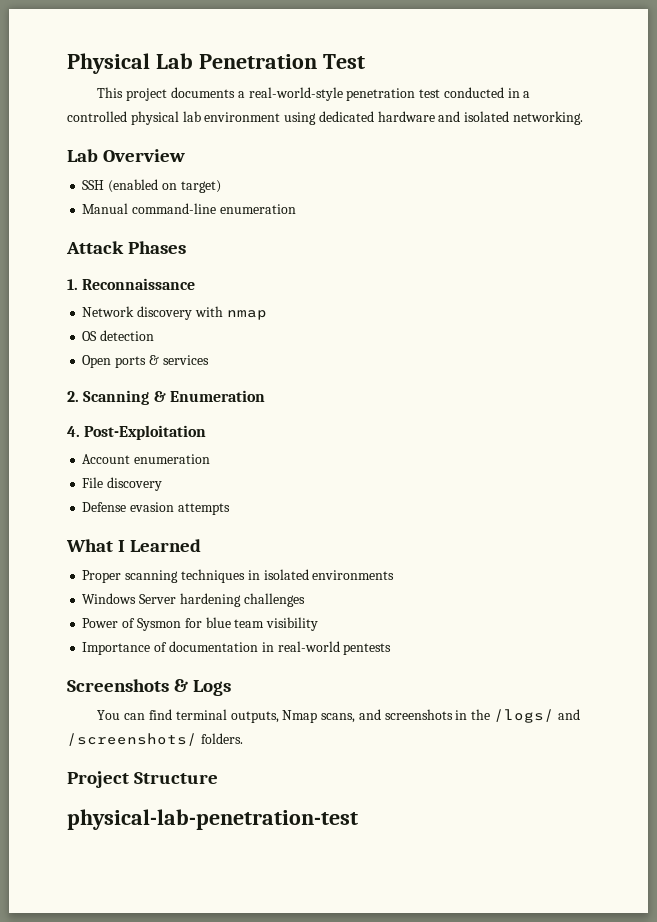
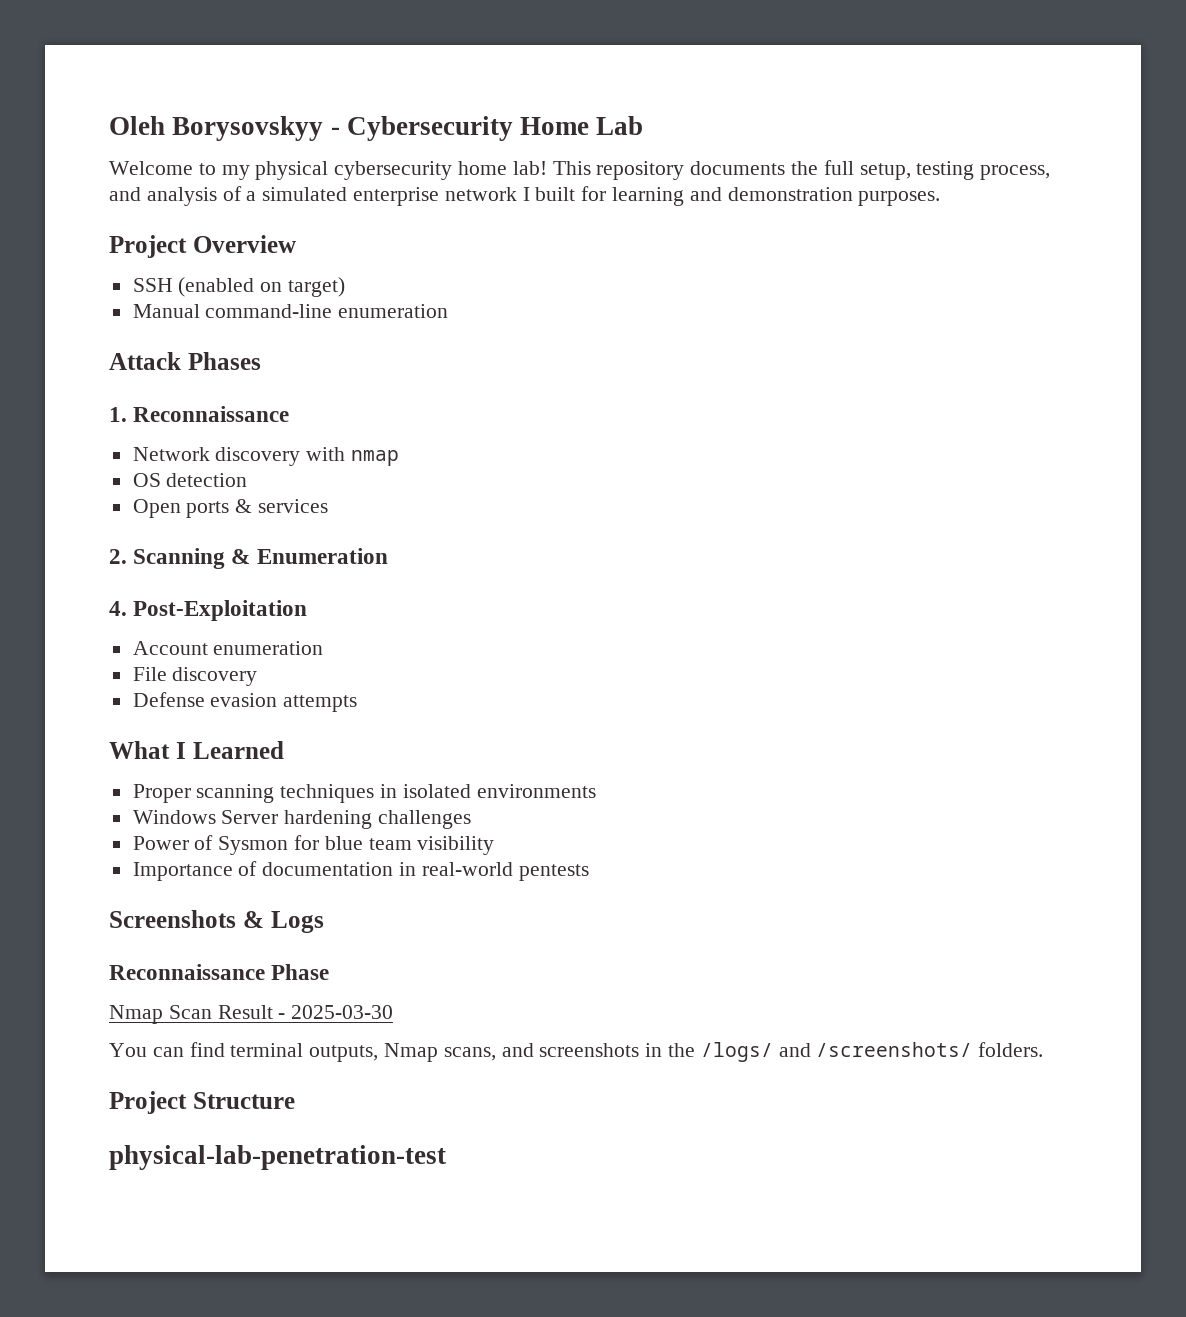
- Physical Lab Penetration Test
- This project documents a real-world-style penetration test conducted in a controlled physical lab environment using dedicated hardware and isolated networking.
- Lab Overview
+ Oleh Borysovskyy - Cybersecurity Home Lab
+ Welcome to my physical cybersecurity home lab! This repository documents the full setup, testing process, and analysis of a simulated enterprise network I built for learning and demonstration purposes.
+ Project Overview
+ Reconnaissance Phase
+ Nmap Scan Result - 2025-03-30

